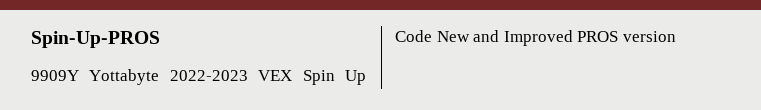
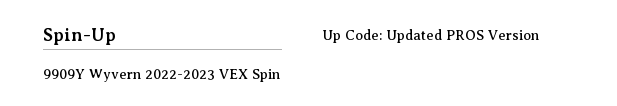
- Spin-Up-PROS
+ Spin-Up
- 9909Y Yottabyte 2022-2023 VEX Spin Up Code New and Improved PROS version
+ 9909Y Wyvern 2022-2023 VEX Spin Up Code: Updated PROS Version

